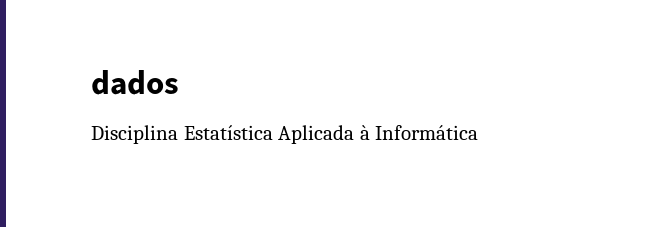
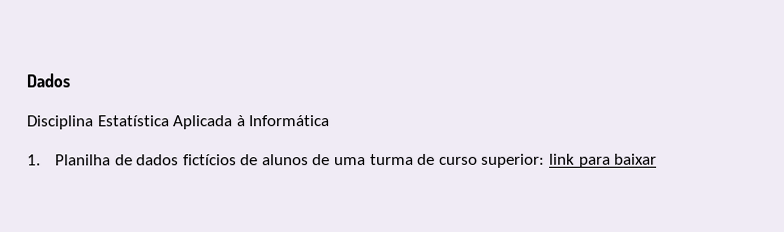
- dados
+ Dados
+ 1. Planilha de dados fictícios de alunos de uma turma de curso superior: link para baixar

